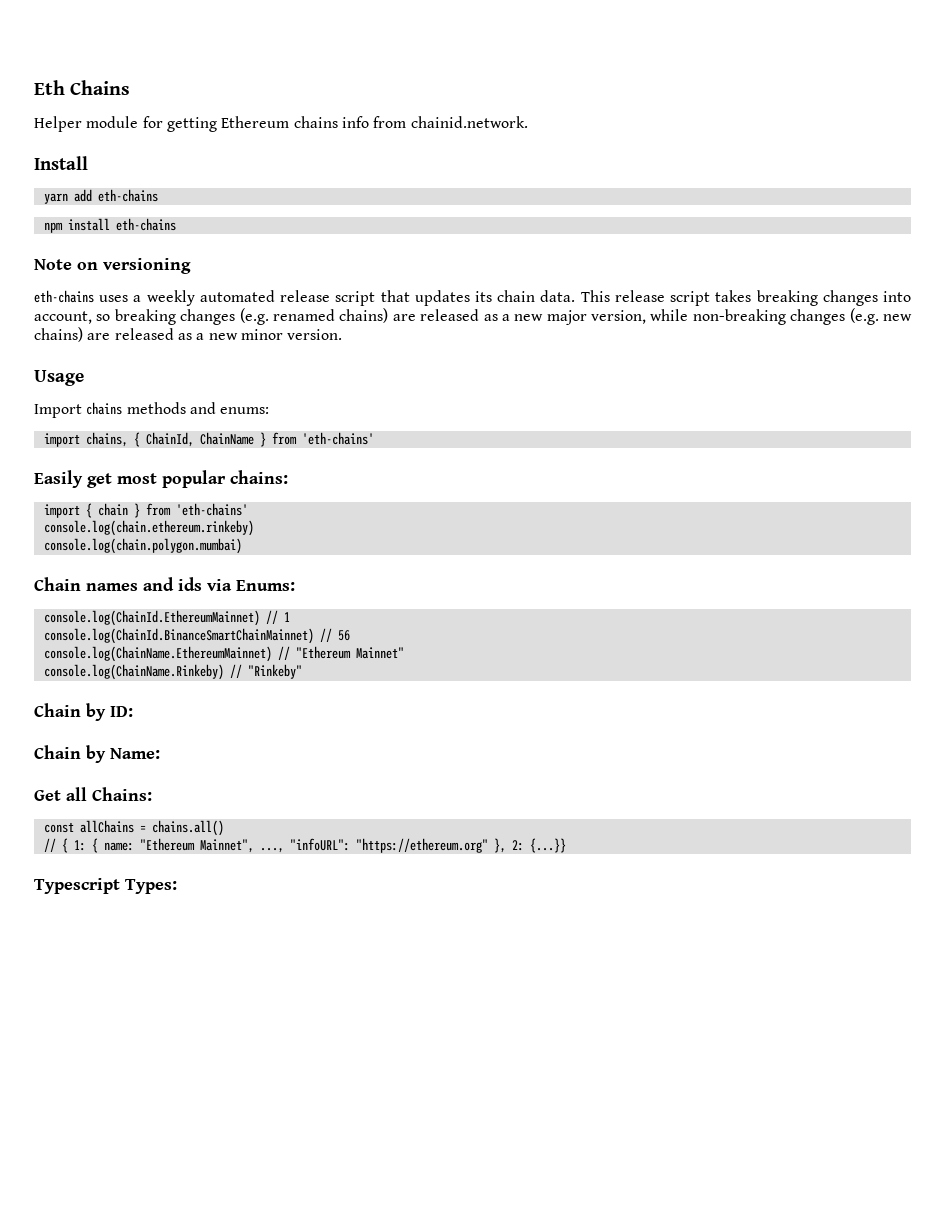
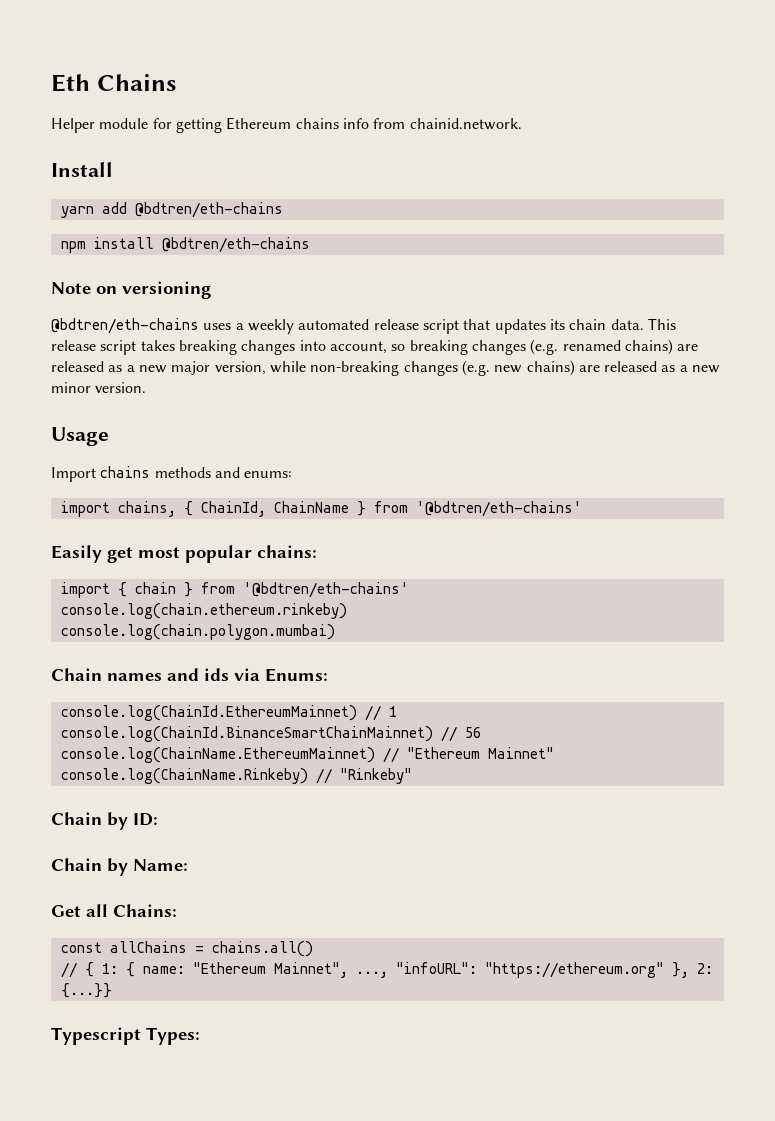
- yarn add eth-chains
+ yarn add @bdtren/eth-chains
- npm install eth-chains
+ npm install @bdtren/eth-chains
- eth-chains uses a weekly automated release script that updates its chain data.
+ @bdtren/eth-chains uses a weekly automated release script that updates its chain data.
- import chains, { ChainId, ChainName } from 'eth-chains'
+ import chains, { ChainId, ChainName } from '@bdtren/eth-chains'
- import { chain } from 'eth-chains'
+ import { chain } from '@bdtren/eth-chains'

